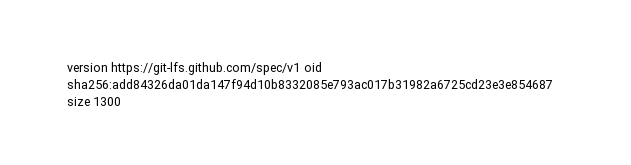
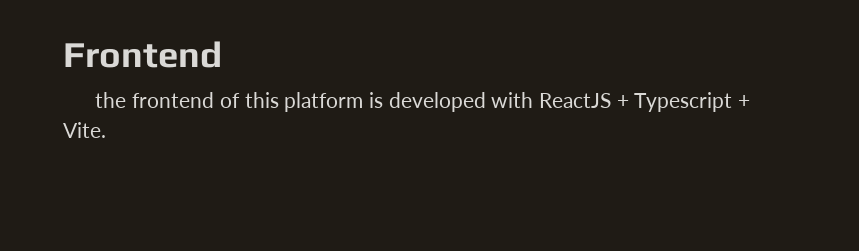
- version https://git-lfs.github.com/spec/v1 oid sha256:add84326da01da147f94d10b8332085e793ac017b31982a6725cd23e3e854687 size 1300
+ Frontend
+ the frontend of this platform is developed with ReactJS + Typescript + Vite.

